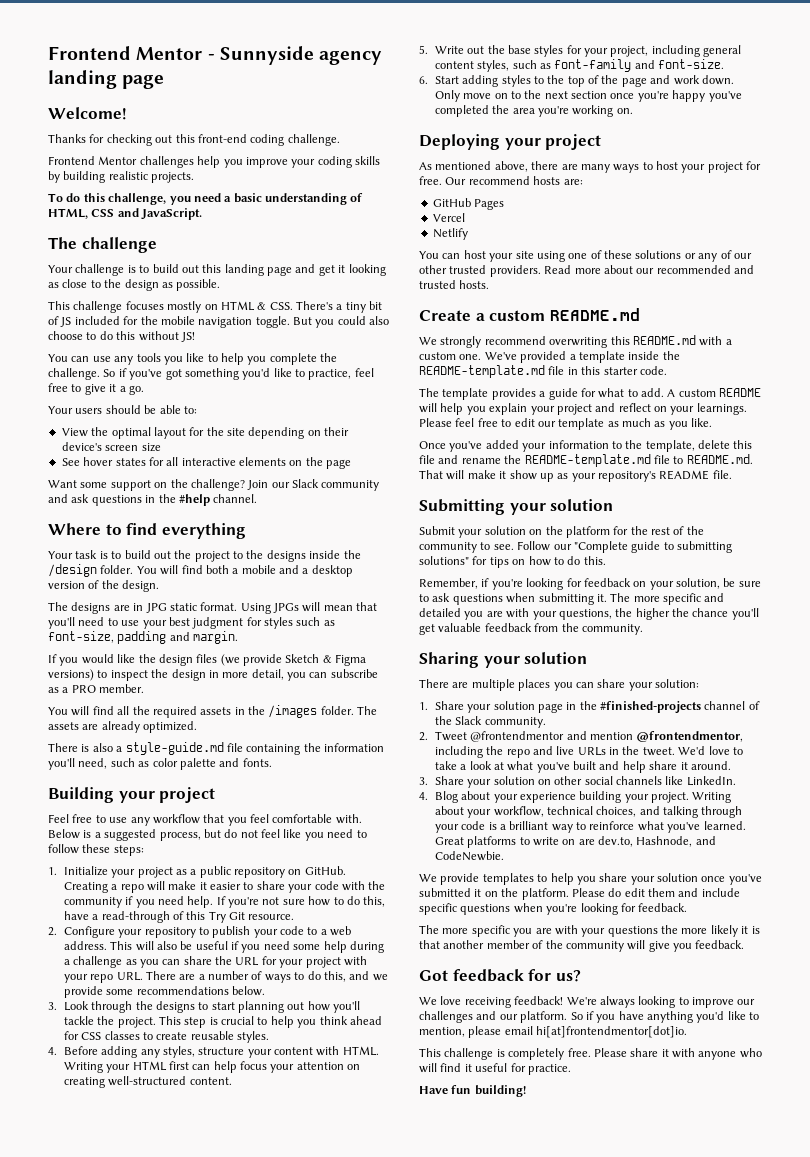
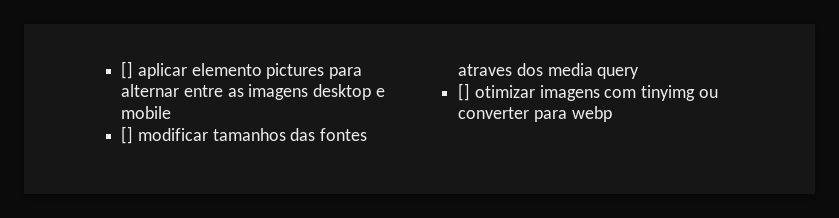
- Frontend Mentor - Sunnyside agency landing page
- Welcome!
- Thanks for checking out this front-end coding challenge.
- Frontend Mentor challenges help you improve your coding skills by building realistic projects.
- To do this challenge, you need a basic understanding of HTML, CSS and JavaScript.
- The challenge
- Your challenge is to build out this landing page and get it looking as close to the design as possible.
- This challenge focuses mostly on HTML & CSS. There's a tiny bit of JS included for the mobile navigation toggle. But you could also choose to do this without JS!
- You can use any tools you like to help you complete the challenge. So if you've got something you'd like to practice, feel free to give it a go.
- Your users should be able to:
- View the optimal layout for the site depending on their device's screen size
- See hover states for all interactive elements on the page
- Want some support on the challenge? Join our Slack community and ask questions in the #help channel.
- Where to find everything
- Your task is to build out the project to the designs inside the /design folder. You will find both a mobile and a desktop version of the design.
- The designs are in JPG static format. Using JPGs will mean that you'll need to use your best judgment for styles such as font-size, padding and margin.
- If you would like the design files (we provide Sketch & Figma versions) to inspect the design in more detail, you can subscribe as a PRO member.
- You will find all the required assets in the /images folder. The assets are already optimized.
- There is also a style-guide.md file containing the information you'll need, such as color palette and fonts.
- Building your project
- Feel free to use any workflow that you feel comfortable with. Below is a suggested process, but do not feel like you need to follow these steps:
- 1. Initialize your project as a public repository on GitHub. Creating a repo will make it easier to share your code with the community if you need help. If you're not sure how to do this, have a read-through of this Try Git resource.
- 2. Configure your repository to publish your code to a web address. This will also be useful if you need some help during a challenge as you can share the URL for your project with your repo URL. There are a number of ways to do this, and we provide some recommendations below.
- 3. Look through the designs to start planning out how you'll tackle the project. This step is crucial to help you think ahead for CSS classes to create reusable styles.
- 4. Before adding any styles, structure your content with HTML. Writing your HTML first can help focus your attention on creating well-structured content.
- 5. Write out the base styles for your project, including general content styles, such as font-family and font-size.
- 6. Start adding styles to the top of the page and work down. Only move on to the next section once you're happy you've completed the area you're working on.
- Deploying your project
- As mentioned above, there are many ways to host your project for free. Our recommend hosts are:
- GitHub Pages
- Vercel
- Netlify
- You can host your site using one of these solutions or any of our other trusted providers. Read more about our recommended and trusted hosts.
- Create a custom README.md
- We strongly recommend overwriting this README.md with a custom one. We've provided a template inside the README-template.md file in this starter code.
- The template provides a guide for what to add. A custom README will help you explain your project and reflect on your learnings. Please feel free to edit our template as much as you like.
- Once you've added your information to the template, delete this file and rename the README-template.md file to README.md. That will make it show up as your repository's README file.
- Submitting your solution
- Submit your solution on the platform for the rest of the community to see. Follow our "Complete guide to submitting solutions" for tips on how to do this.
- Remember, if you're looking for feedback on your solution, be sure to ask questions when submitting it. The more specific and detailed you are with your questions, the higher the chance you'll get valuable feedback from the community.
- Sharing your solution
- There are multiple places you can share your solution:
- 1. Share your solution page in the #finished-projects channel of the Slack community.
- 2. Tweet @frontendmentor and mention @frontendmentor, including the repo and live URLs in the tweet. We'd love to take a look at what you've built and help share it around.
- 3. Share your solution on other social channels like LinkedIn.
- 4. Blog about your experience building your project. Writing about your workflow, technical choices, and talking through your code is a brilliant way to reinforce what you've learned. Great platforms to write on are dev.to, Hashnode, and CodeNewbie.
- We provide templates to help you share your solution once you've submitted it on the platform. Please do edit them and include specific questions when you're looking for feedback.
- The more specific you are with your questions the more likely it is that another member of the community will give you feedback.
- Got feedback for us?
- We love receiving feedback! We're always looking to improve our challenges and our platform. So if you have anything you'd like to mention, please email hi[at]frontendmentor[dot]io.
- This challenge is completely free. Please share it with anyone who will find it useful for practice.
- Have fun building!
+ [] aplicar elemento pictures para alternar entre as imagens desktop e mobile
+ [] modificar tamanhos das fontes atraves dos media query
+ [] otimizar imagens com tinyimg ou converter para webp

